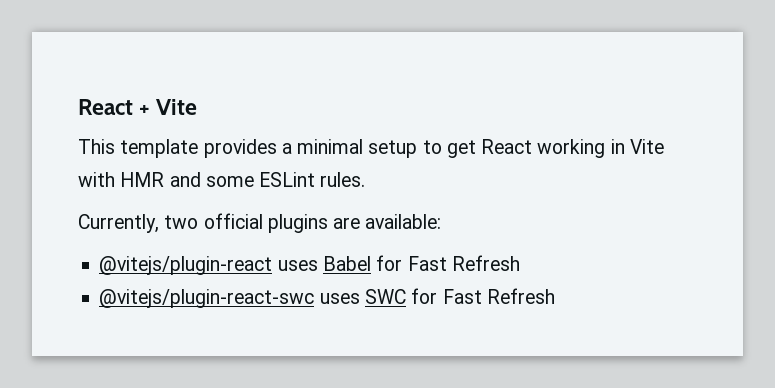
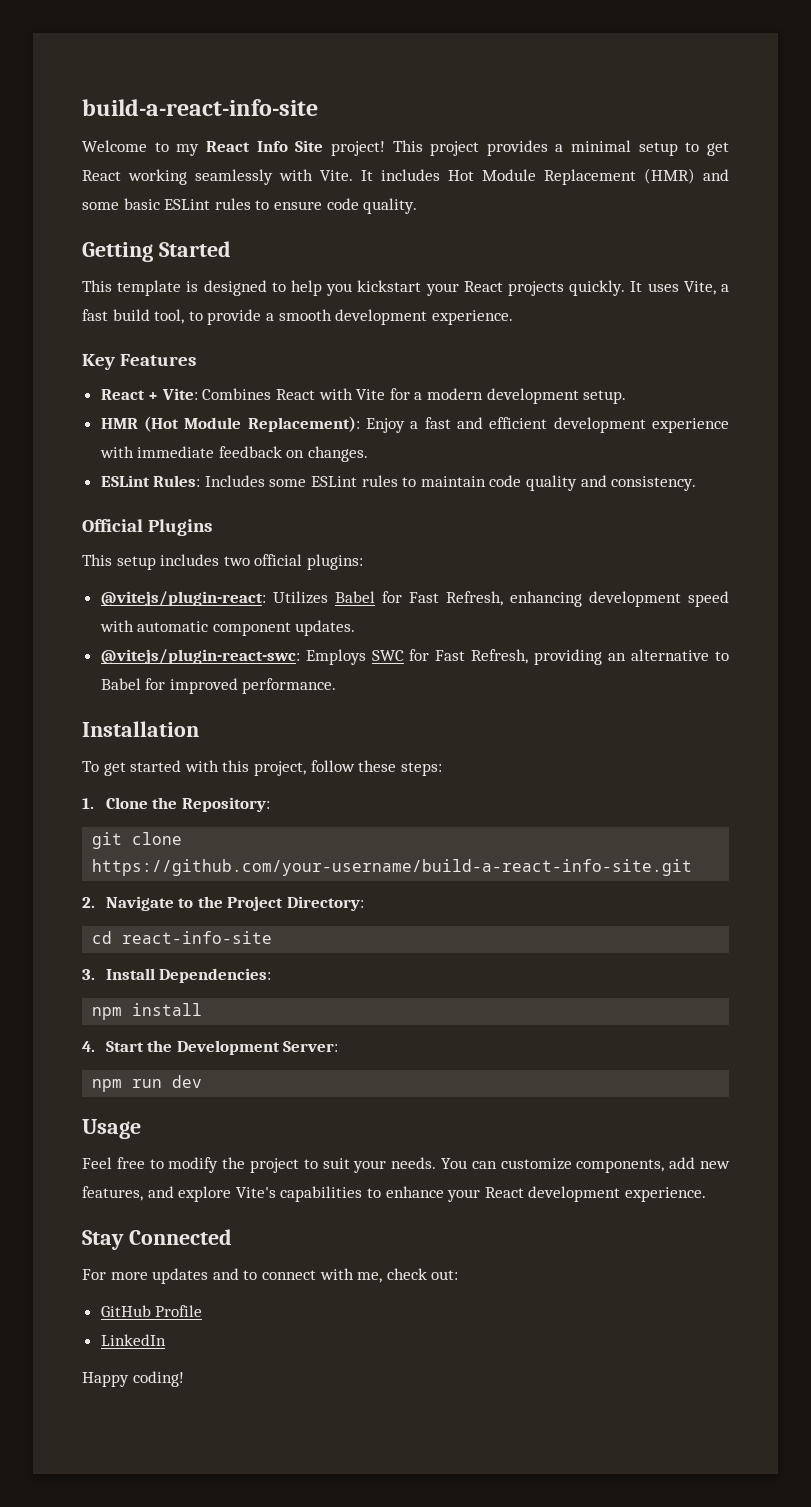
- React + Vite
- This template provides a minimal setup to get React working in Vite with HMR and some ESLint rules.
- Currently, two official plugins are available:
- @vitejs/plugin-react uses Babel for Fast Refresh
- @vitejs/plugin-react-swc uses SWC for Fast Refresh
+ build-a-react-info-site
+ Welcome to my React Info Site project! This project provides a minimal setup to get React working seamlessly with Vite. It includes Hot Module Replacement (HMR) and some basic ESLint rules to ensure code quality.
+ Getting Started
+ This template is designed to help you kickstart your React projects quickly. It uses Vite, a fast build tool, to provide a smooth development experience.
+ Key Features
+ React + Vite: Combines React with Vite for a modern development setup.
+ HMR (Hot Module Replacement): Enjoy a fast and efficient development experience with immediate feedback on changes.
+ ESLint Rules: Includes some ESLint rules to maintain code quality and consistency.
+ Official Plugins
+ This setup includes two official plugins:
+ @vitejs/plugin-react: Utilizes Babel for Fast Refresh, enhancing development speed with automatic component updates.
+ @vitejs/plugin-react-swc: Employs SWC for Fast Refresh, providing an alternative to Babel for improved performance.
+ Installation
+ To get started with this project, follow these steps:
+ 1. Clone the Repository:
+ git clone https://github.com/your-username/build-a-react-info-site.git
+ 2. Navigate to the Project Directory:
+ cd react-info-site
+ 3. Install Dependencies:
+ npm install
+ 4. Start the Development Server:
+ npm run dev
+ Usage
+ Feel free to modify the project to suit your needs. You can customize components, add new features, and explore Vite's capabilities to enhance your React development experience.
+ Stay Connected
+ For more updates and to connect with me, check out:
+ GitHub Profile
+ LinkedIn
+ Happy coding!

